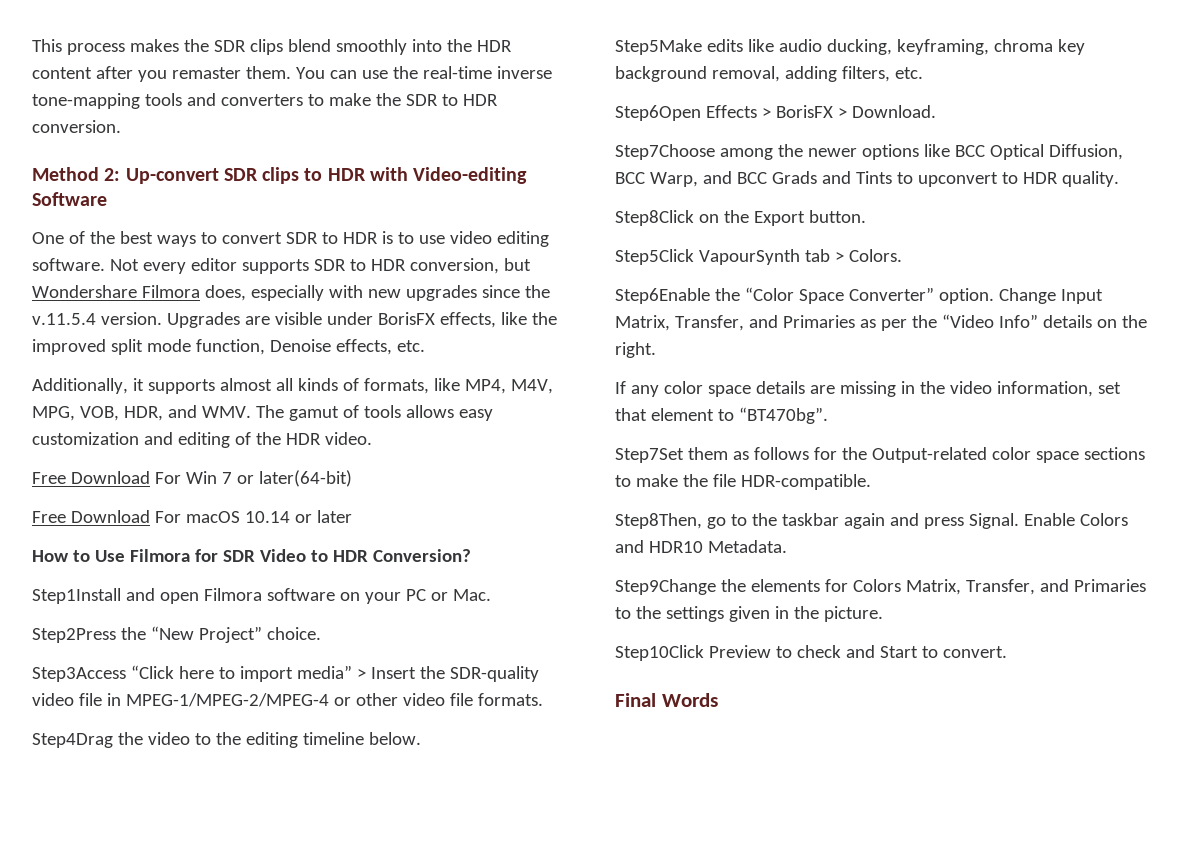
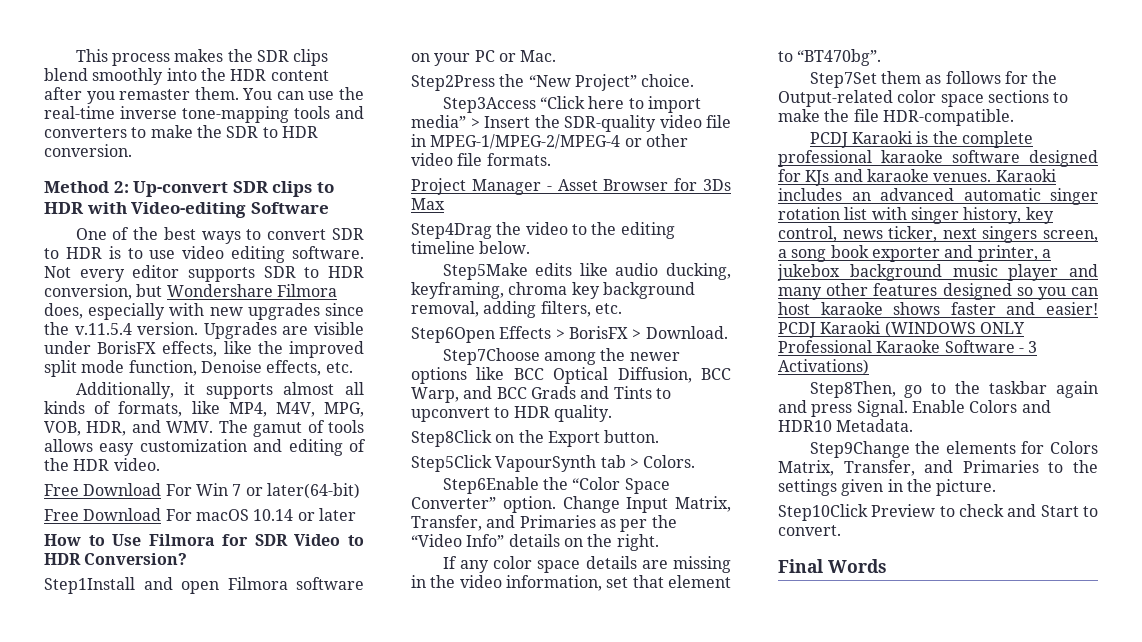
+ Project Manager - Asset Browser for 3Ds Max
+ PCDJ Karaoki is the complete professional karaoke software designed for KJs and karaoke venues. Karaoki includes an advanced automatic singer rotation list with singer history, key control, news ticker, next singers screen, a song book exporter and printer, a jukebox background music player and many other features designed so you can host karaoke shows faster and easier! PCDJ Karaoki (WINDOWS ONLY Professional Karaoke Software - 3 Activations)

